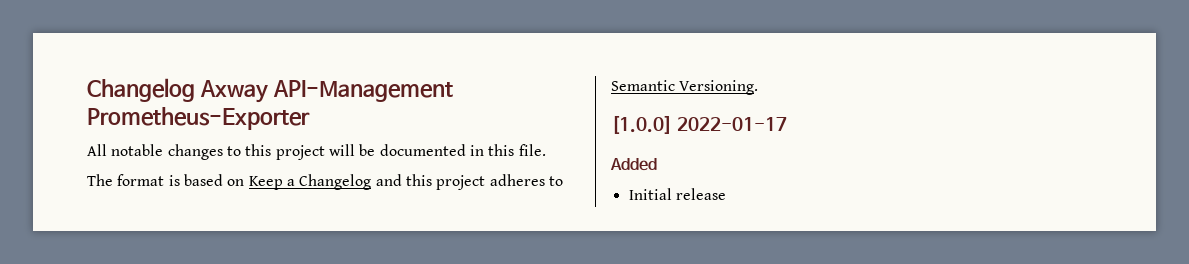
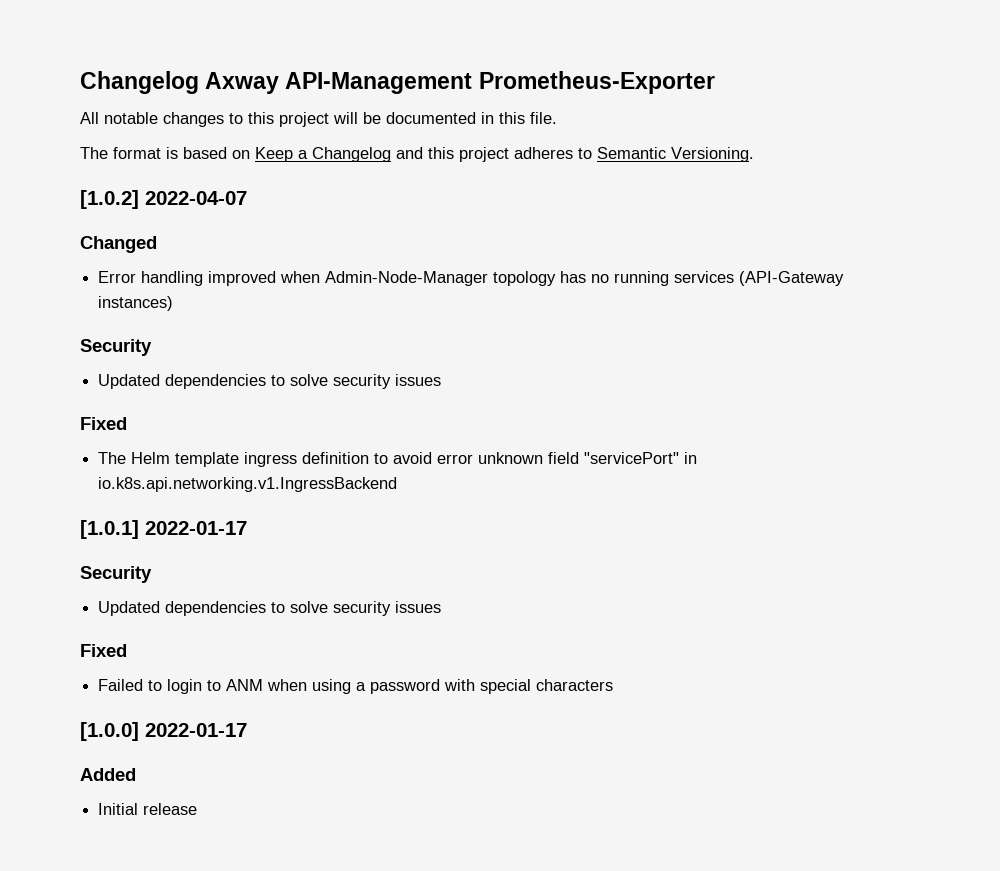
+ [1.0.2] 2022-04-07
+ Changed
+ Error handling improved when Admin-Node-Manager topology has no running services (API-Gateway instances)
+ Security
+ Updated dependencies to solve security issues
+ Fixed
+ The Helm template ingress definition to avoid error unknown field "servicePort" in io.k8s.api.networking.v1.IngressBackend
+ [1.0.1] 2022-01-17
+ Security
+ Updated dependencies to solve security issues
+ Fixed
+ Failed to login to ANM when using a password with special characters

